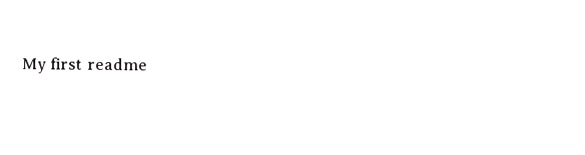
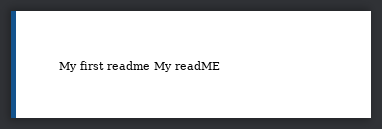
- My first readme
+ My first readme My readME

